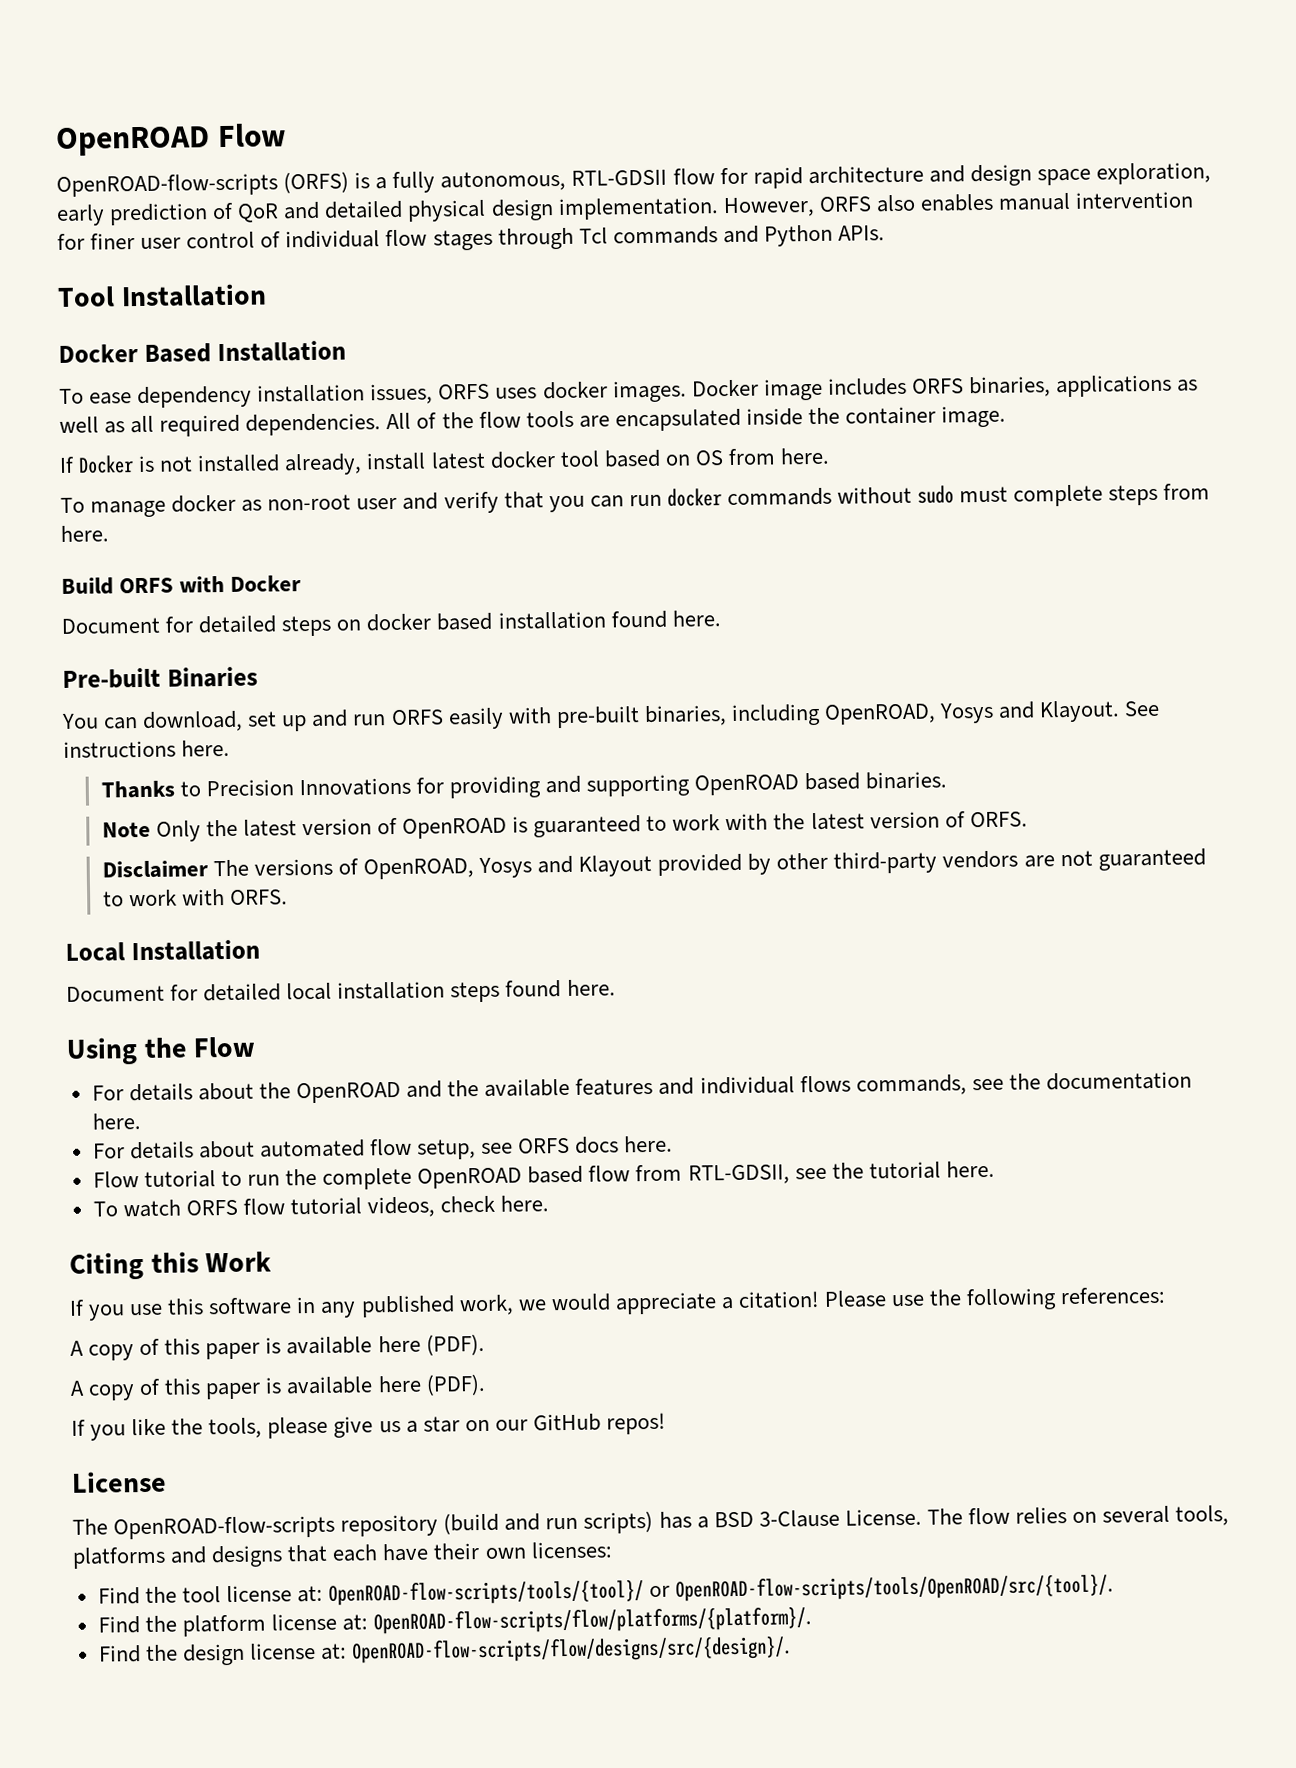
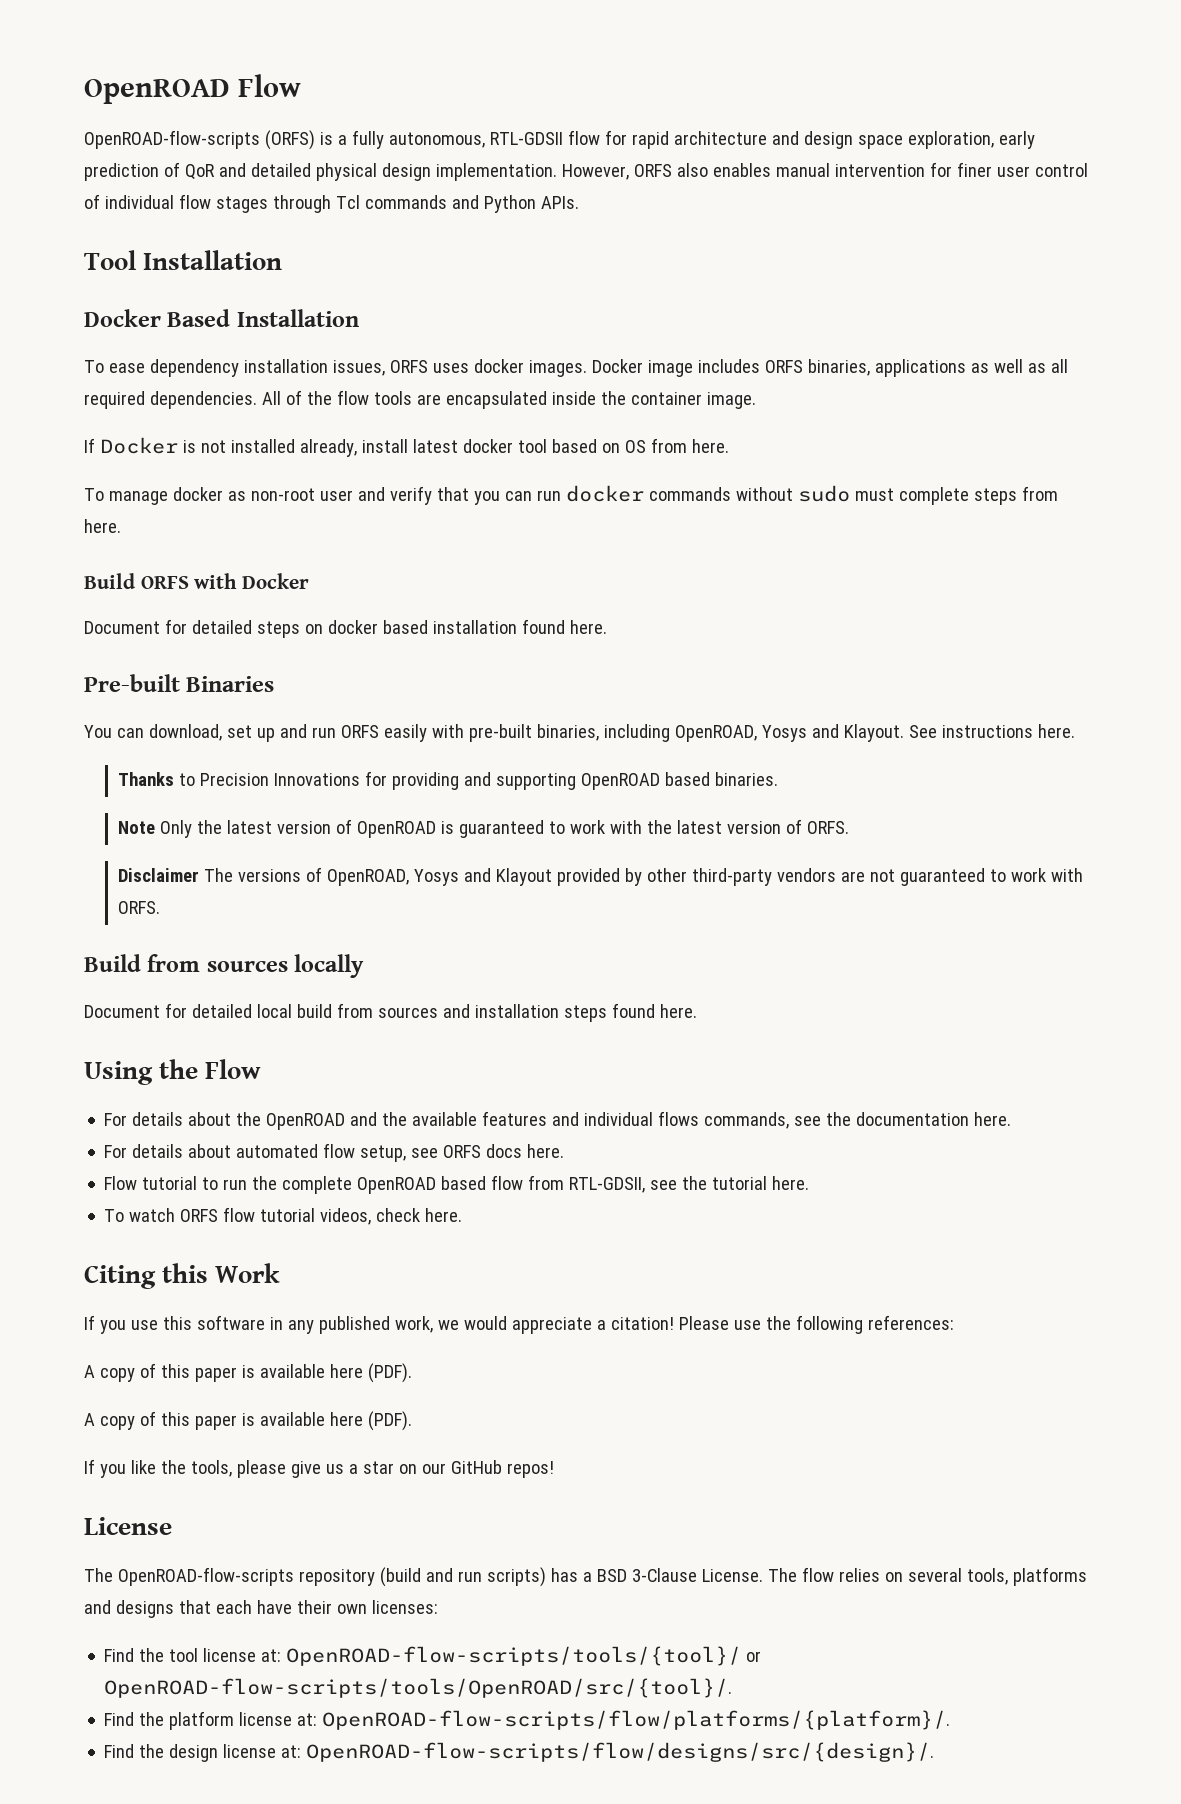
- Local Installation
+ Build from sources locally
- Document for detailed local installation steps found here.
+ Document for detailed local build from sources and installation steps found here.

